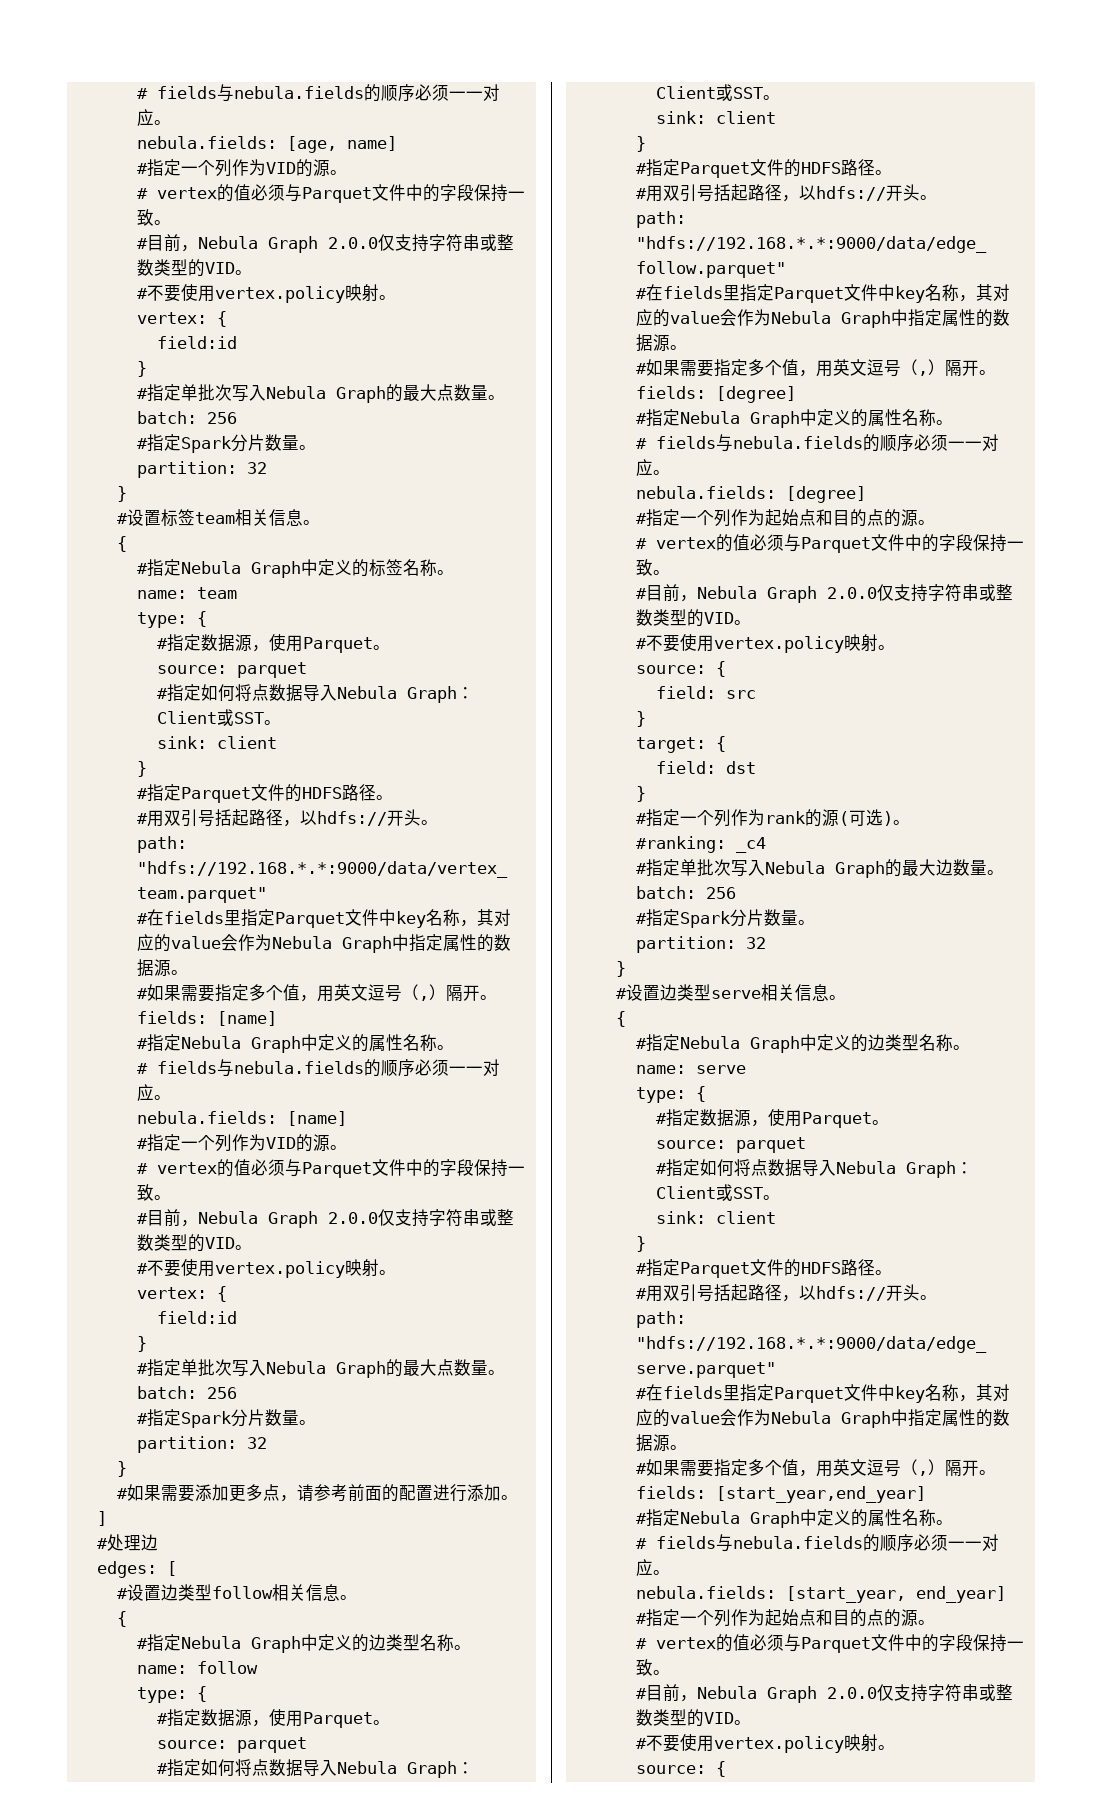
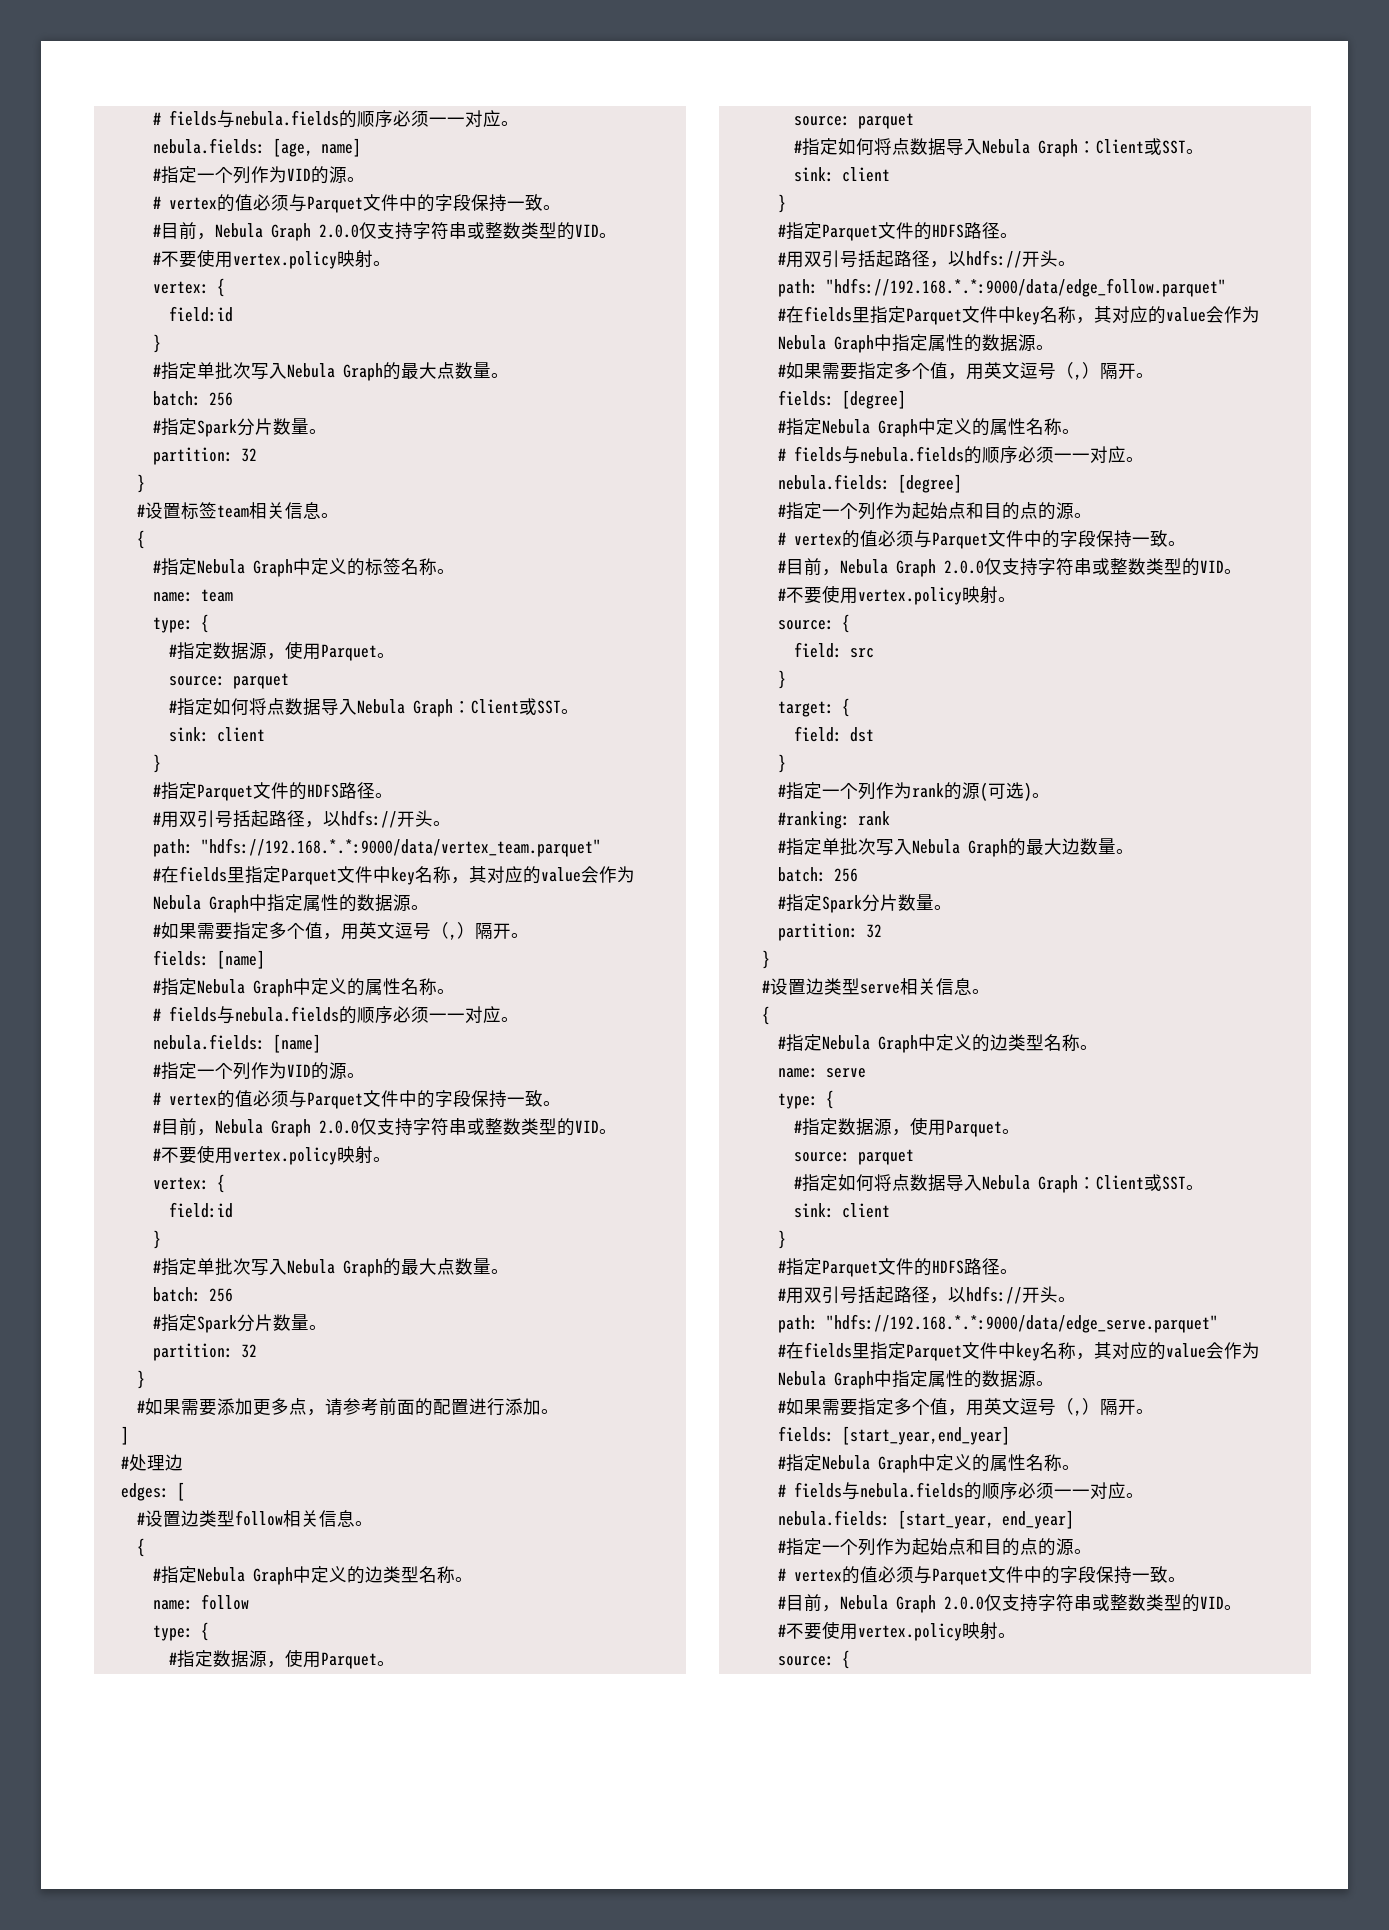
- #ranking: _c4
+ #ranking: rank

